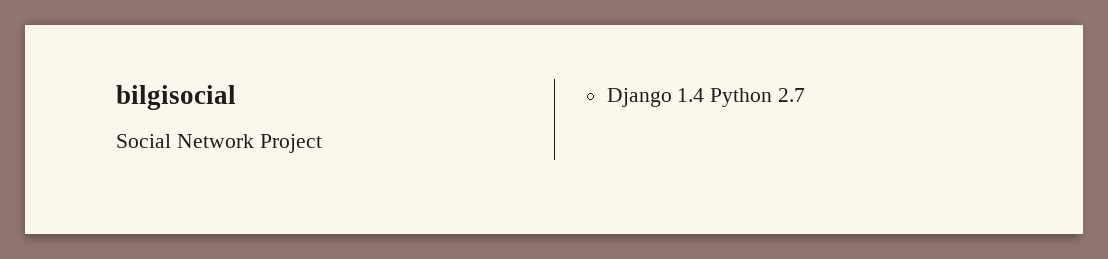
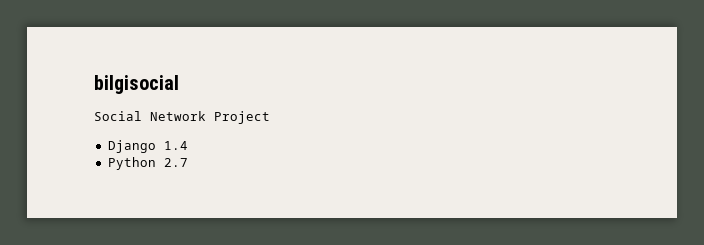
- Django 1.4 Python 2.7
+ Django 1.4
+ Python 2.7

